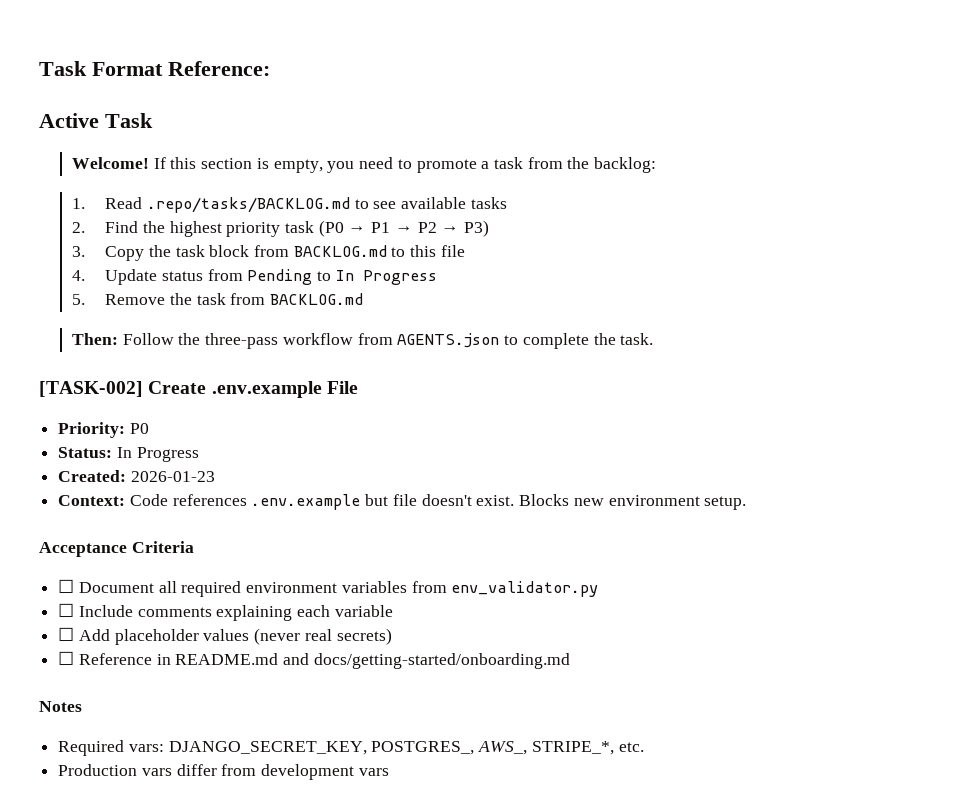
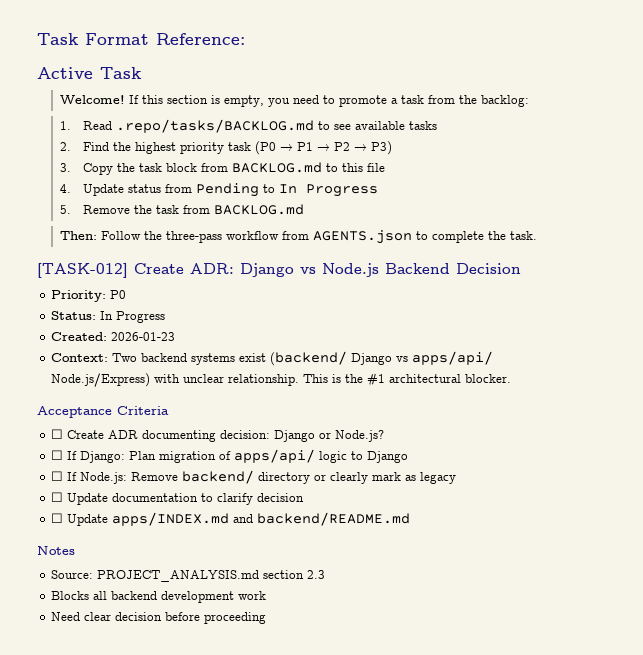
- [TASK-002] Create .env.example File
+ [TASK-012] Create ADR: Django vs Node.js Backend Decision
- Context: Code references .env.example but file doesn't exist. Blocks new environment setup.
+ Context: Two backend systems exist (backend/ Django vs apps/api/ Node.js/Express) with unclear relationship. This is the #1 architectural blocker.
  Acceptance Criteria
- ☐ Document all required environment variables from env_validator.py
- ☐ Include comments explaining each variable
- ☐ Add placeholder values (never real secrets)
- ☐ Reference in README.md and docs/getting-started/onboarding.md
+ ☐ Create ADR documenting decision: Django or Node.js?
+ ☐ If Django: Plan migration of apps/api/ logic to Django
+ ☐ If Node.js: Remove backend/ directory or clearly mark as legacy
+ ☐ Update documentation to clarify decision
+ ☐ Update apps/INDEX.md and backend/README.md
  Notes
- Required vars: DJANGO_SECRET_KEY, POSTGRES_, AWS_, STRIPE_*, etc.
- Production vars differ from development vars
+ Source: PROJECT_ANALYSIS.md section 2.3
+ Blocks all backend development work
+ Need clear decision before proceeding

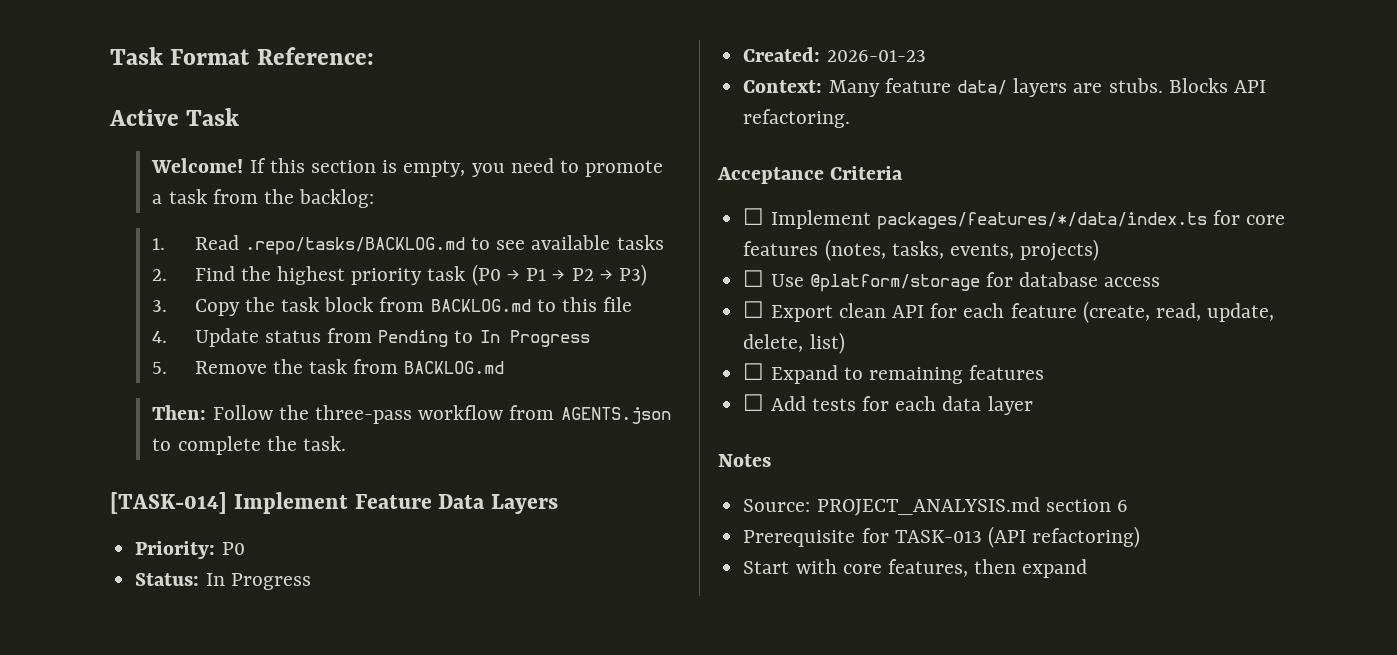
- [TASK-012] Create ADR: Django vs Node.js Backend Decision
+ [TASK-014] Implement Feature Data Layers
- Context: Two backend systems exist (backend/ Django vs apps/api/ Node.js/Express) with unclear relationship. This is the #1 architectural blocker.
+ Context: Many feature data/ layers are stubs. Blocks API refactoring.
  Acceptance Criteria
- ☐ Create ADR documenting decision: Django or Node.js?
- ☐ If Django: Plan migration of apps/api/ logic to Django
- ☐ If Node.js: Remove backend/ directory or clearly mark as legacy
- ☐ Update documentation to clarify decision
- ☐ Update apps/INDEX.md and backend/README.md
+ ☐ Implement packages/features/*/data/index.ts for core features (notes, tasks, events, projects)
+ ☐ Use @platform/storage for database access
+ ☐ Export clean API for each feature (create, read, update, delete, list)
+ ☐ Expand to remaining features
+ ☐ Add tests for each data layer
  Notes
- Source: PROJECT_ANALYSIS.md section 2.3
- Blocks all backend development work
- Need clear decision before proceeding
+ Source: PROJECT_ANALYSIS.md section 6
+ Prerequisite for TASK-013 (API refactoring)
+ Start with core features, then expand

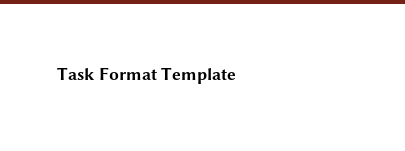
- Task Format Reference:
- Active Task
- Welcome! If this section is empty, you need to promote a task from the backlog:
- 1. Read .repo/tasks/BACKLOG.md to see available tasks
- 2. Find the highest priority task (P0 → P1 → P2 → P3)
- 3. Copy the task block from BACKLOG.md to this file
- 4. Update status from Pending to In Progress
- 5. Remove the task from BACKLOG.md
- Then: Follow the three-pass workflow from AGENTS.json to complete the task.
- [TASK-014] Implement Feature Data Layers
- Priority: P0
- Status: In Progress
- Created: 2026-01-23
- Context: Many feature data/ layers are stubs. Blocks API refactoring.
- Acceptance Criteria
- ☐ Implement packages/features/*/data/index.ts for core features (notes, tasks, events, projects)
- ☐ Use @platform/storage for database access
- ☐ Export clean API for each feature (create, read, update, delete, list)
- ☐ Expand to remaining features
- ☐ Add tests for each data layer
- Notes
- Source: PROJECT_ANALYSIS.md section 6
- Prerequisite for TASK-013 (API refactoring)
- Start with core features, then expand
+ Task Format Template

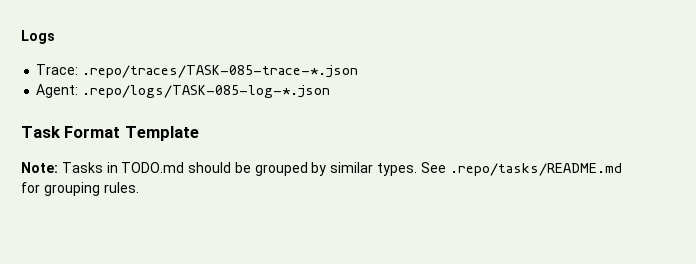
+ Logs
+ Trace: .repo/traces/TASK-085-trace-*.json
+ Agent: .repo/logs/TASK-085-log-*.json
  Task Format Template
+ Note: Tasks in TODO.md should be grouped by similar types. See .repo/tasks/README.md for grouping rules.

